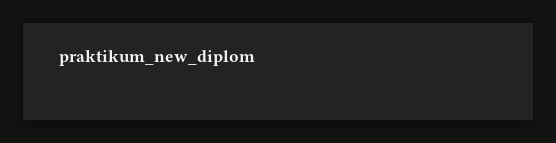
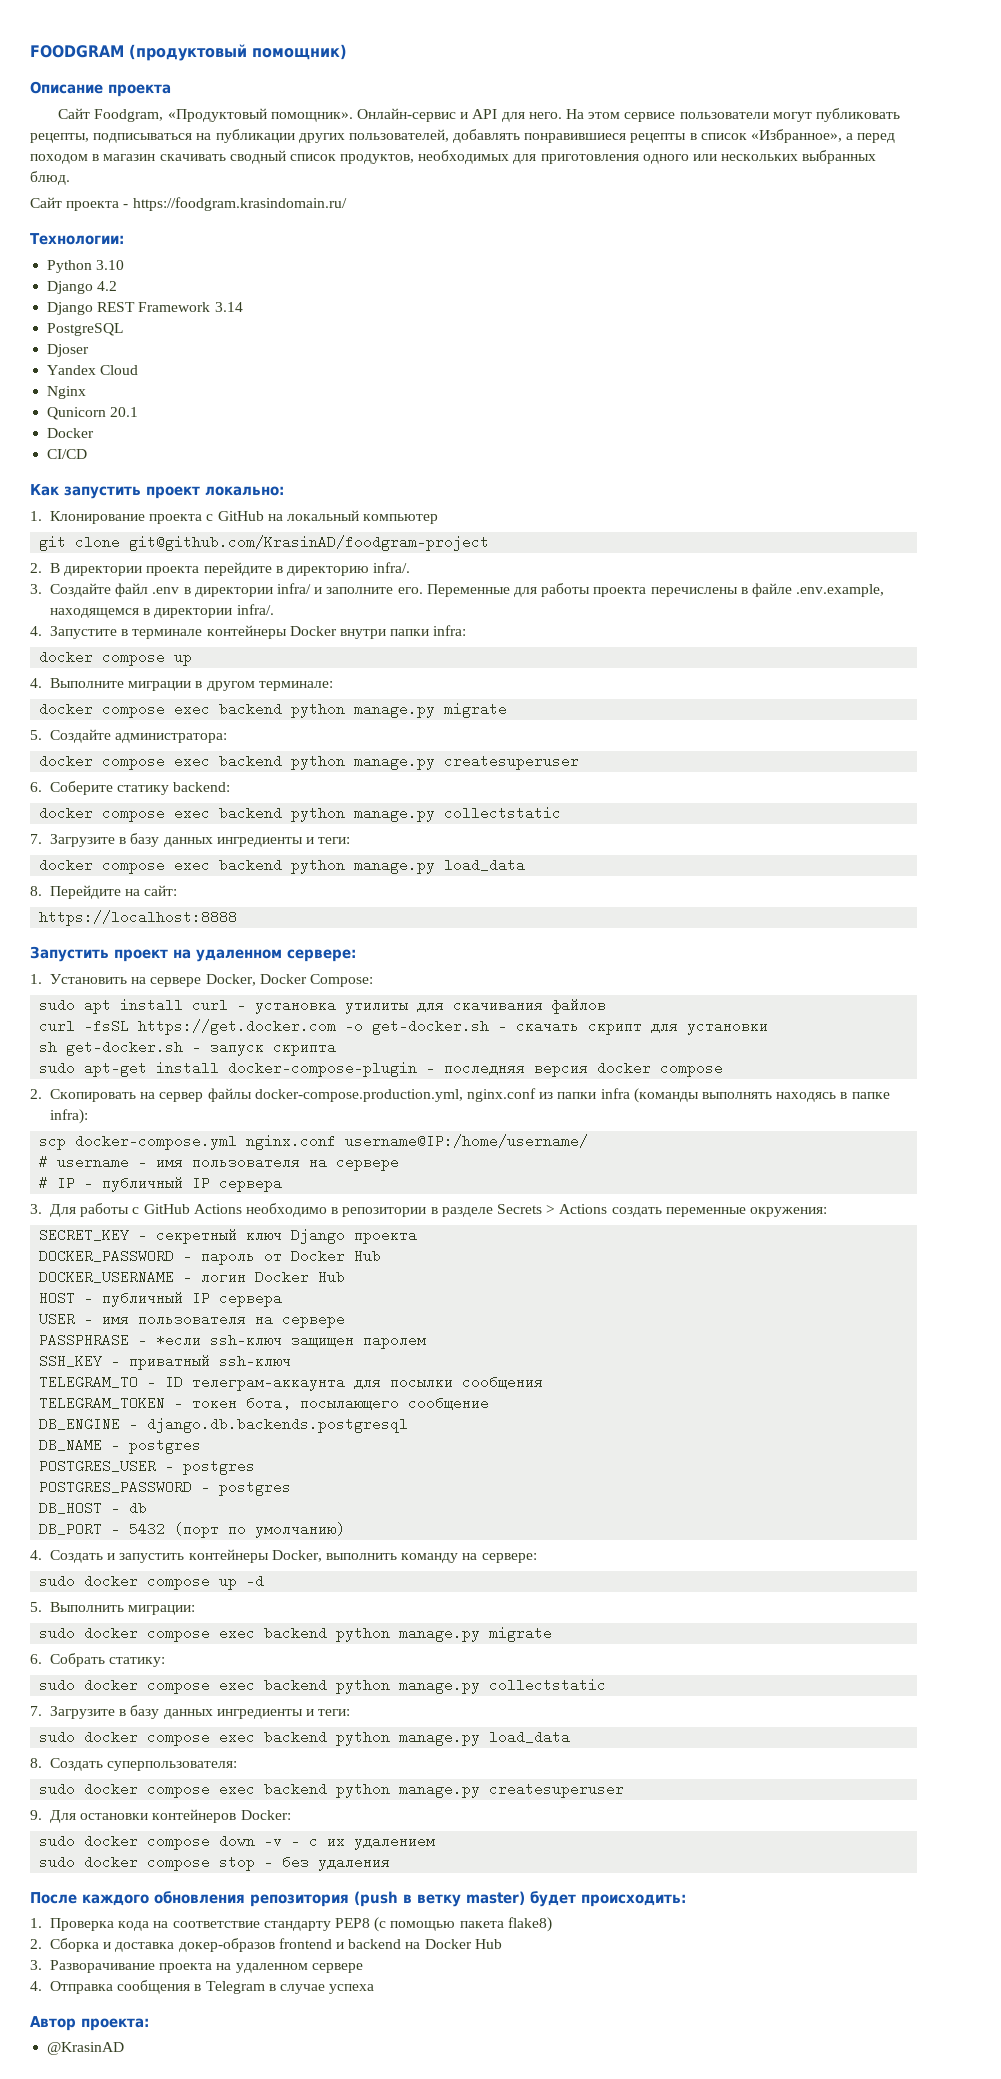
- praktikum_new_diplom
+ FOODGRAM (продуктовый помощник)
+ Описание проекта
+ Cайт Foodgram, «Продуктовый помощник». Онлайн-сервис и API для него. На этом сервисе пользователи могут публиковать рецепты, подписываться на публикации других пользователей, добавлять понравившиеся рецепты в список «Избранное», а перед походом в магазин скачивать сводный список продуктов, необходимых для приготовления одного или нескольких выбранных блюд.
+ Сайт проекта - https://foodgram.krasindomain.ru/
+ Технологии:
+ Python 3.10
+ Django 4.2
+ Django REST Framework 3.14
+ PostgreSQL
+ Djoser
+ Yandex Cloud
+ Nginx
+ Qunicorn 20.1
+ Docker
+ CI/CD
+ Как запустить проект локально:
+ 1. Клонирование проекта с GitHub на локальный компьютер
+ git clone git@github.com/KrasinAD/foodgram-project
+ 2. В директории проекта перейдите в директорию infra/.
+ 3. Создайте файл .env в директории infra/ и заполните его. Переменные для работы проекта перечислены в файле .env.example, находящемся в директории infra/.
+ 4. Запустите в терминале контейнеры Docker внутри папки infra:
+ docker compose up
+ 4. Выполните миграции в другом терминале:
+ docker compose exec backend python manage.py migrate
+ 5. Создайте администратора:
+ docker compose exec backend python manage.py createsuperuser
+ 6. Соберите статику backend:
+ docker compose exec backend python manage.py collectstatic
+ 7. Загрузите в базу данных ингредиенты и теги:
+ docker compose exec backend python manage.py load_data
+ 8. Перейдите на сайт:
+ https://localhost:8888
+ Запустить проект на удаленном сервере:
+ 1. Установить на сервере Docker, Docker Compose:
+ sudo apt install curl - установка утилиты для скачивания файлов
+ curl -fsSL https://get.docker.com -o get-docker.sh - скачать скрипт для установки
+ sh get-docker.sh - запуск скрипта
+ sudo apt-get install docker-compose-plugin - последняя версия docker compose
+ 2. Скопировать на сервер файлы docker-compose.production.yml, nginx.conf из папки infra (команды выполнять находясь в папке infra):
+ scp docker-compose.yml nginx.conf username@IP:/home/username/
+ # username - имя пользователя на сервере
+ # IP - публичный IP сервера
+ 3. Для работы с GitHub Actions необходимо в репозитории в разделе Secrets > Actions создать переменные окружения:
+ SECRET_KEY - секретный ключ Django проекта
+ DOCKER_PASSWORD - пароль от Docker Hub
+ DOCKER_USERNAME - логин Docker Hub
+ HOST - публичный IP сервера
+ USER - имя пользователя на сервере
+ PASSPHRASE - *если ssh-ключ защищен паролем
+ SSH_KEY - приватный ssh-ключ
+ TELEGRAM_TO - ID телеграм-аккаунта для посылки сообщения
+ TELEGRAM_TOKEN - токен бота, посылающего сообщение
+ DB_ENGINE - django.db.backends.postgresql
+ DB_NAME - postgres
+ POSTGRES_USER - postgres
+ POSTGRES_PASSWORD - postgres
+ DB_HOST - db
+ DB_PORT - 5432 (порт по умолчанию)
+ 4. Создать и запустить контейнеры Docker, выполнить команду на сервере:
+ sudo docker compose up -d
+ 5. Выполнить миграции:
+ sudo docker compose exec backend python manage.py migrate
+ 6. Собрать статику:
+ sudo docker compose exec backend python manage.py collectstatic
+ 7. Загрузите в базу данных ингредиенты и теги:
+ sudo docker compose exec backend python manage.py load_data
+ 8. Создать суперпользователя:
+ sudo docker compose exec backend python manage.py createsuperuser
+ 9. Для остановки контейнеров Docker:
+ sudo docker compose down -v - с их удалением
+ sudo docker compose stop - без удаления
+ После каждого обновления репозитория (push в ветку master) будет происходить:
+ 1. Проверка кода на соответствие стандарту PEP8 (с помощью пакета flake8)
+ 2. Сборка и доставка докер-образов frontend и backend на Docker Hub
+ 3. Разворачивание проекта на удаленном сервере
+ 4. Отправка сообщения в Telegram в случае успеха
+ Автор проекта:
+ @KrasinAD

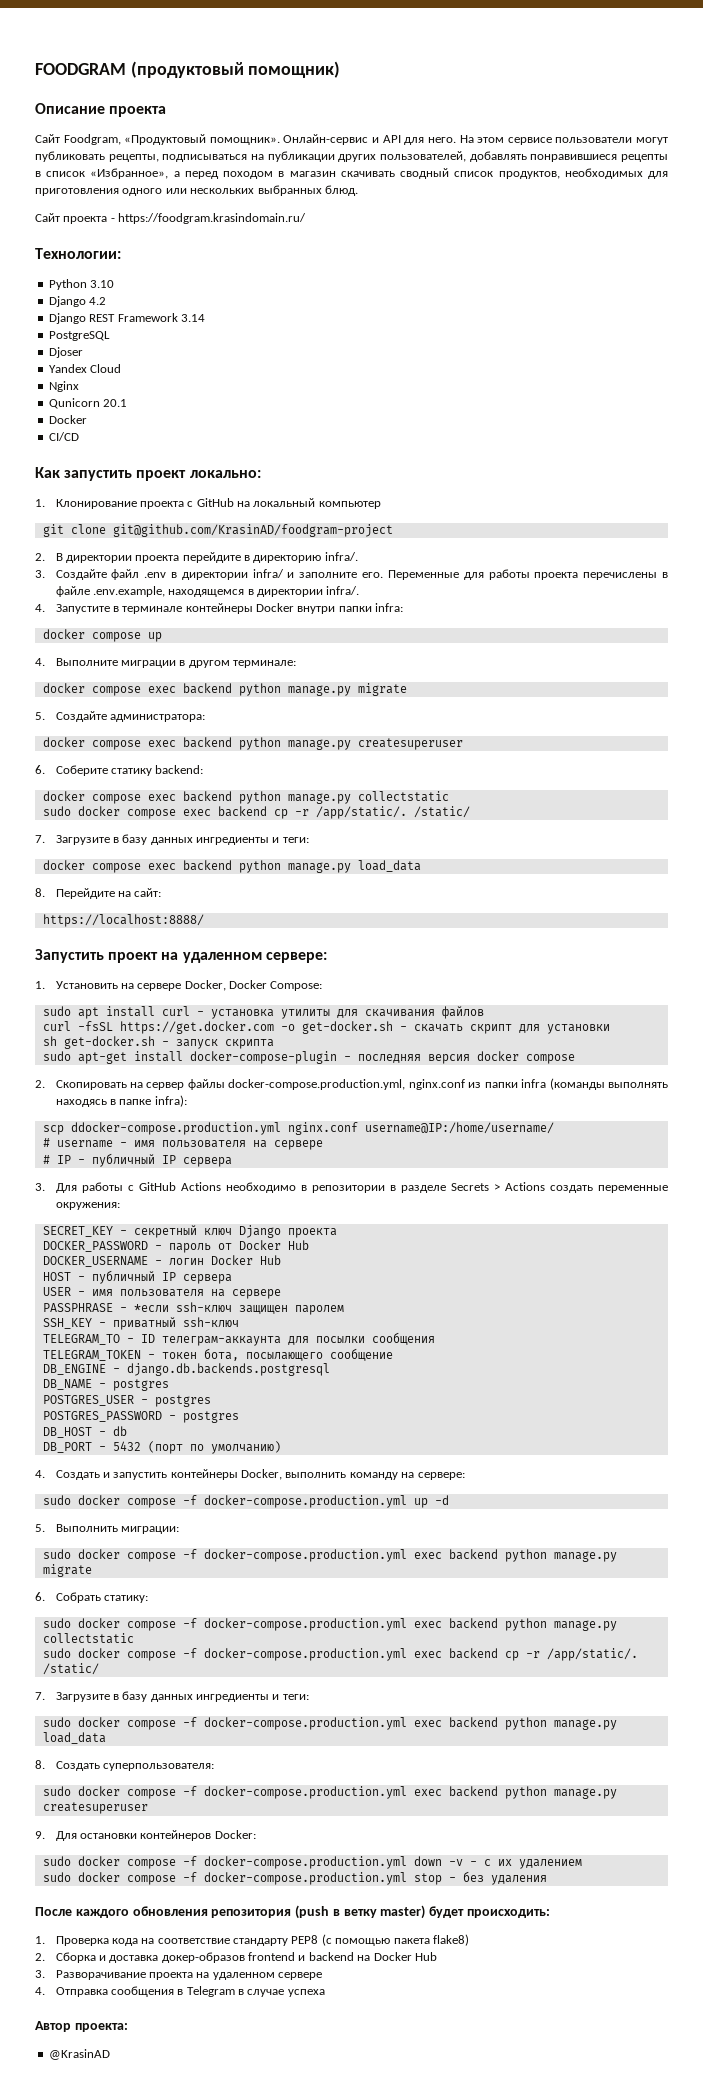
+ sudo docker compose exec backend cp -r /app/static/. /static/
- https://localhost:8888
+ https://localhost:8888/
- scp docker-compose.yml nginx.conf username@IP:/home/username/
+ scp ddocker-compose.production.yml nginx.conf username@IP:/home/username/
- sudo docker compose up -d
+ sudo docker compose -f docker-compose.production.yml up -d
- sudo docker compose exec backend python manage.py migrate
+ sudo docker compose -f docker-compose.production.yml exec backend python manage.py migrate
- sudo docker compose exec backend python manage.py collectstatic
+ sudo docker compose -f docker-compose.production.yml exec backend python manage.py collectstatic
+ sudo docker compose -f docker-compose.production.yml exec backend cp -r /app/static/. /static/
- sudo docker compose exec backend python manage.py load_data
+ sudo docker compose -f docker-compose.production.yml exec backend python manage.py load_data
- sudo docker compose exec backend python manage.py createsuperuser
+ sudo docker compose -f docker-compose.production.yml exec backend python manage.py createsuperuser
- sudo docker compose down -v - с их удалением
+ sudo docker compose -f docker-compose.production.yml down -v - с их удалением
- sudo docker compose stop - без удаления
+ sudo docker compose -f docker-compose.production.yml stop - без удаления

